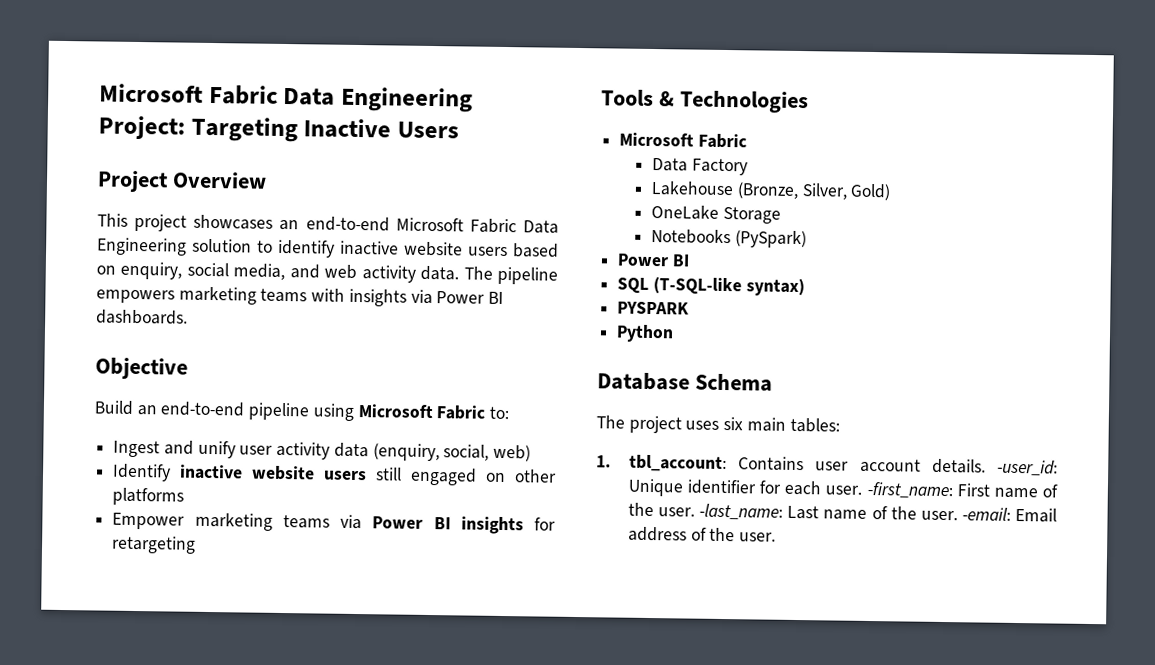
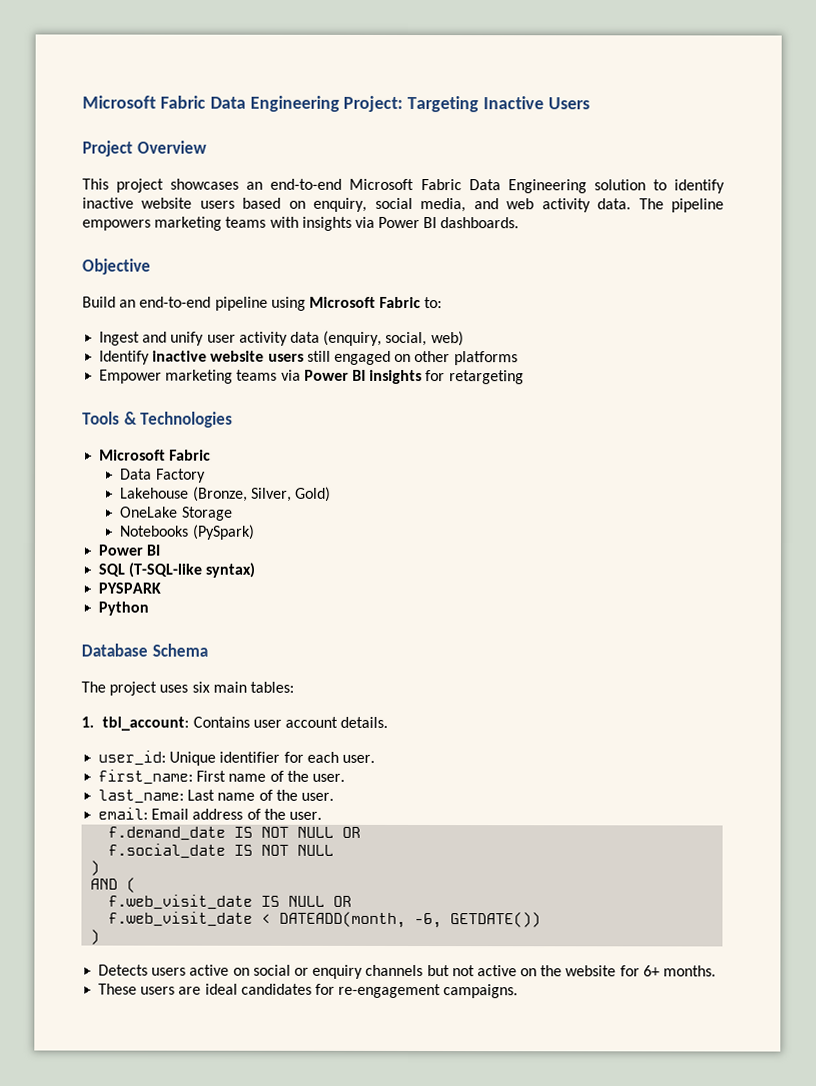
- 1. tbl_account: Contains user account details. -user_id: Unique identifier for each user. -first_name: First name of the user. -last_name: Last name of the user. -email: Email address of the user.
+ 1. tbl_account: Contains user account details.
+ user_id: Unique identifier for each user.
+ first_name: First name of the user.
+ last_name: Last name of the user.
+ email: Email address of the user.
+ f.demand_date IS NOT NULL OR
+ f.social_date IS NOT NULL
+ )
+ AND (
+ f.web_visit_date IS NULL OR
+ f.web_visit_date < DATEADD(month, -6, GETDATE())
+ )
+ Detects users active on social or enquiry channels but not active on the website for 6+ months.
+ These users are ideal candidates for re-engagement campaigns.

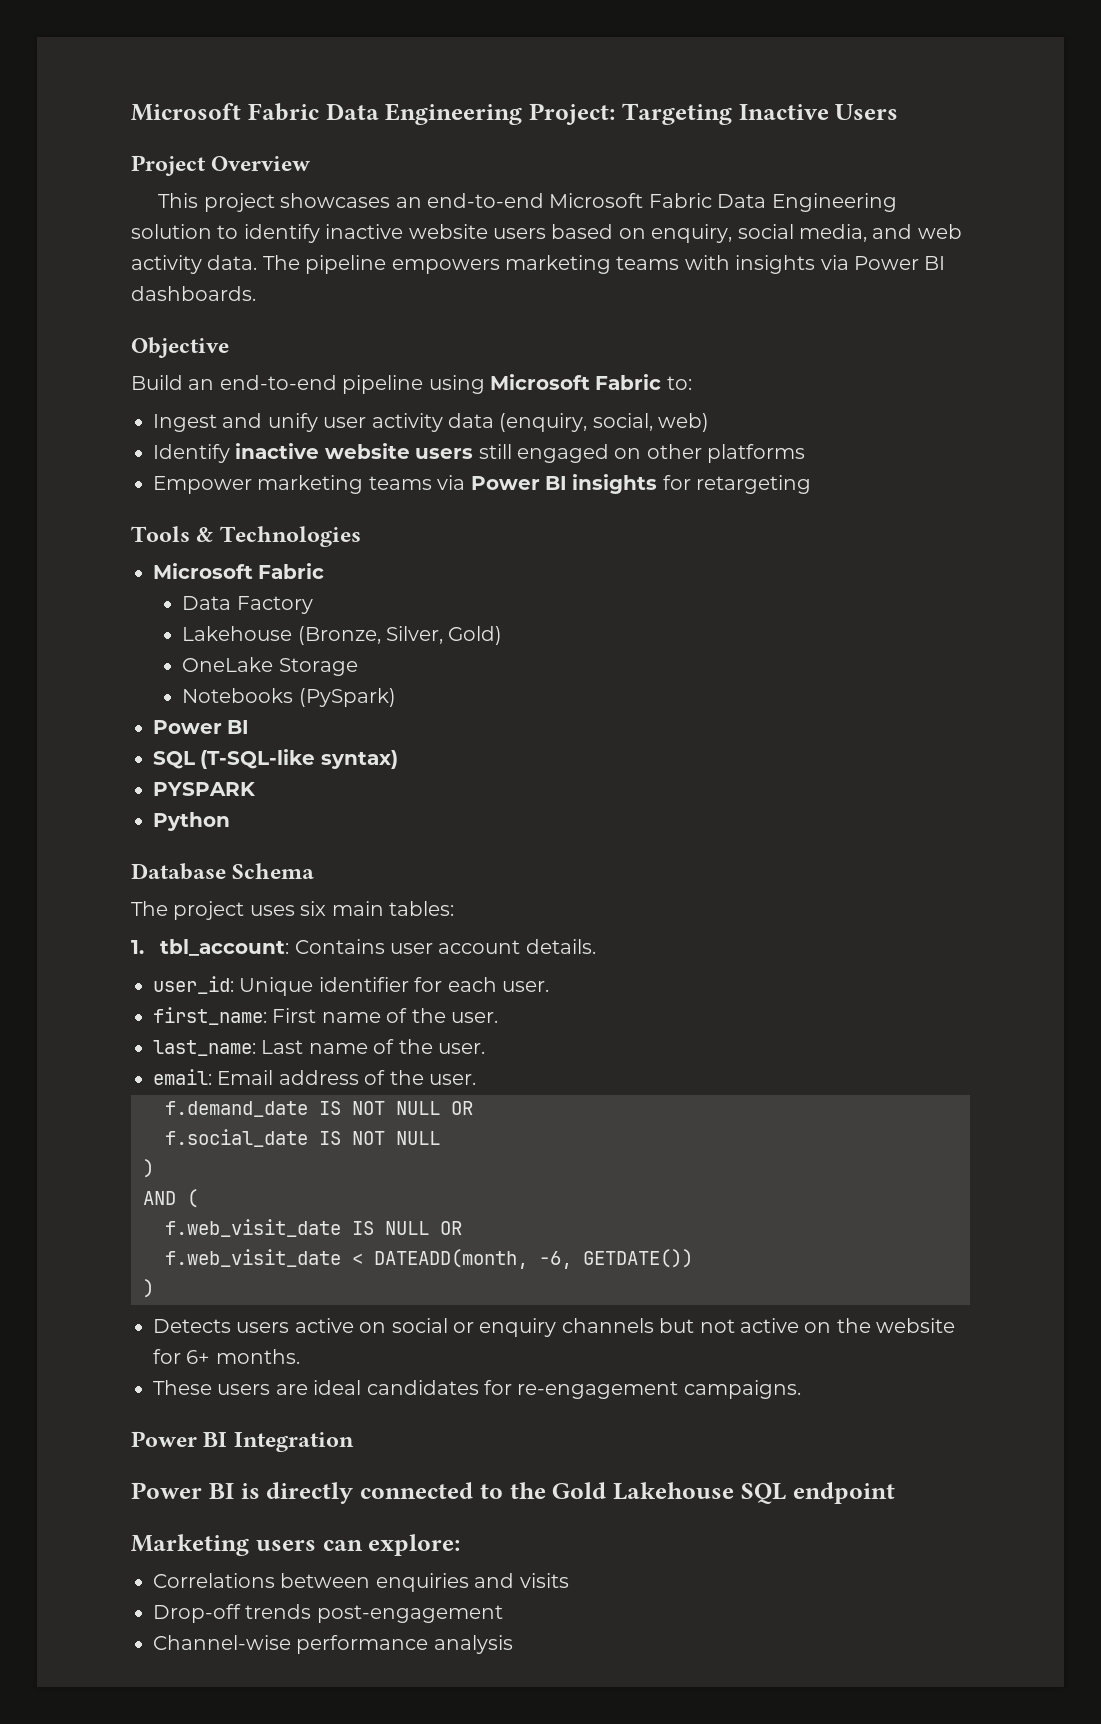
+ Power BI Integration
+ Power BI is directly connected to the Gold Lakehouse SQL endpoint
+ Marketing users can explore:
+ Correlations between enquiries and visits
+ Drop-off trends post-engagement
+ Channel-wise performance analysis

